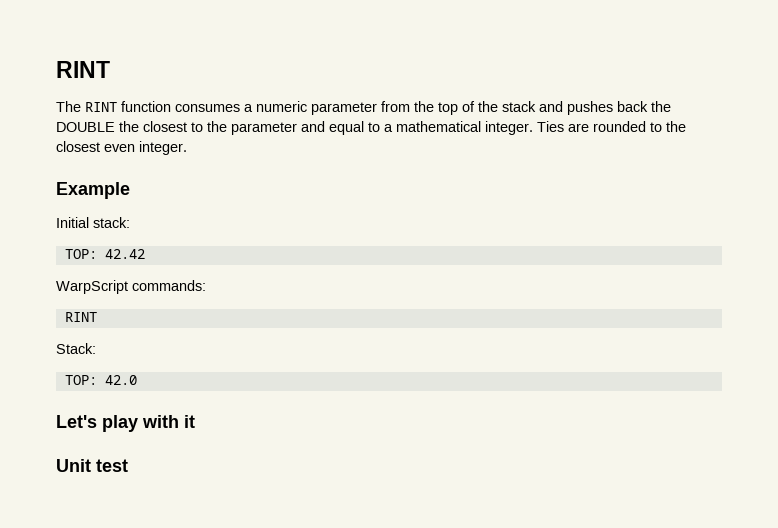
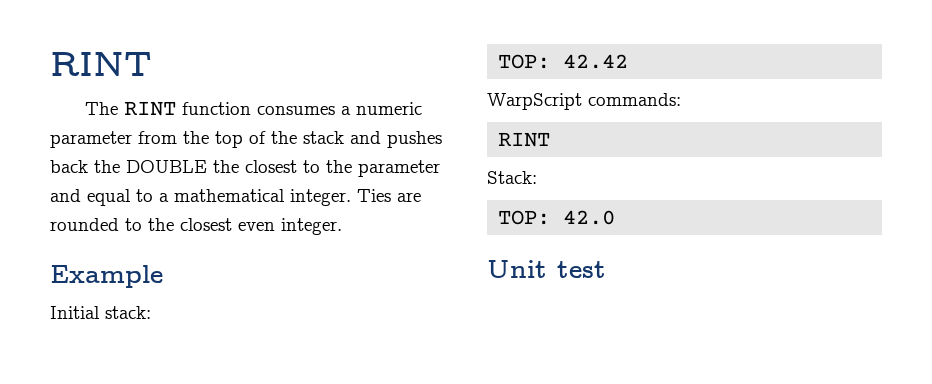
- Let's play with it

